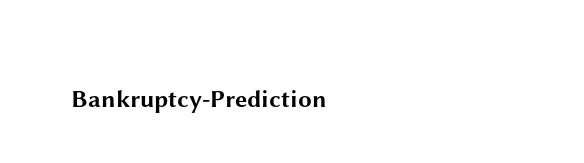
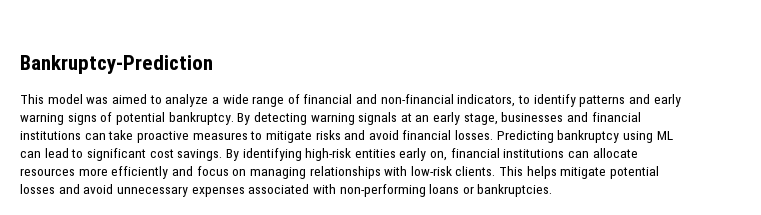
+ This model was aimed to analyze a wide range of financial and non-financial indicators, to identify patterns and early warning signs of potential bankruptcy. By detecting warning signals at an early stage, businesses and financial institutions can take proactive measures to mitigate risks and avoid financial losses. Predicting bankruptcy using ML can lead to significant cost savings. By identifying high-risk entities early on, financial institutions can allocate resources more efficiently and focus on managing relationships with low-risk clients. This helps mitigate potential losses and avoid unnecessary expenses associated with non-performing loans or bankruptcies.

